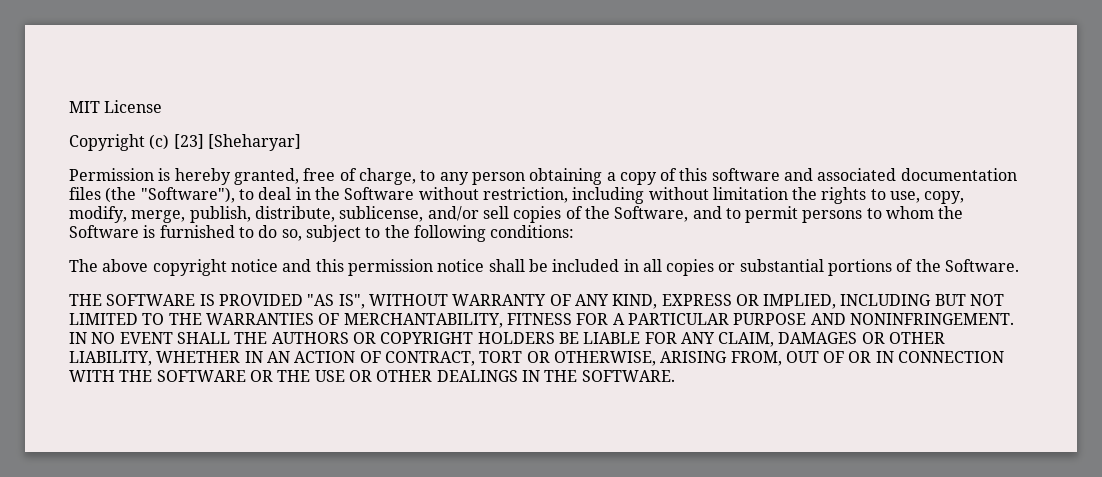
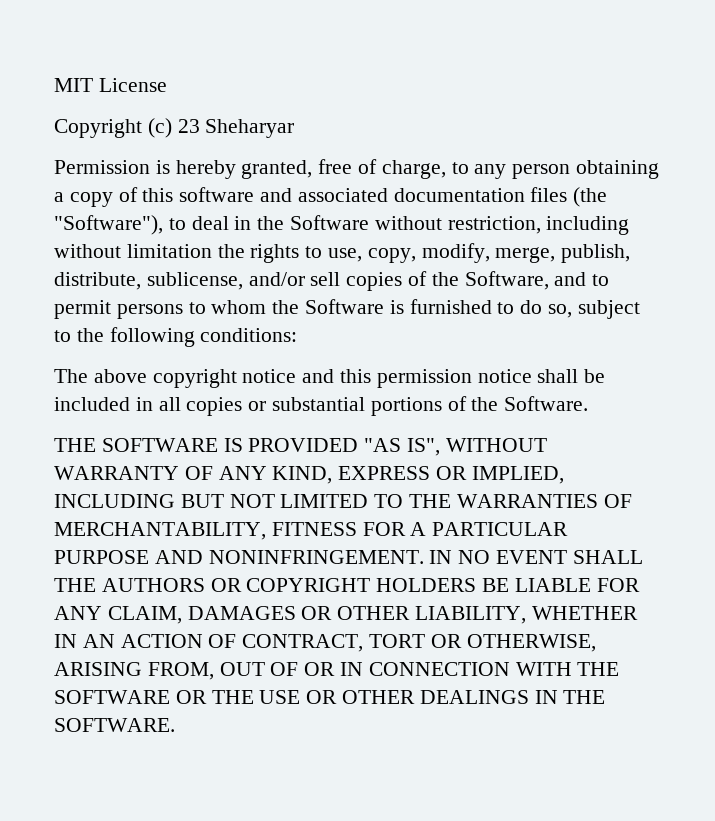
- Copyright (c) [23] [Sheharyar]
+ Copyright (c) 23 Sheharyar

